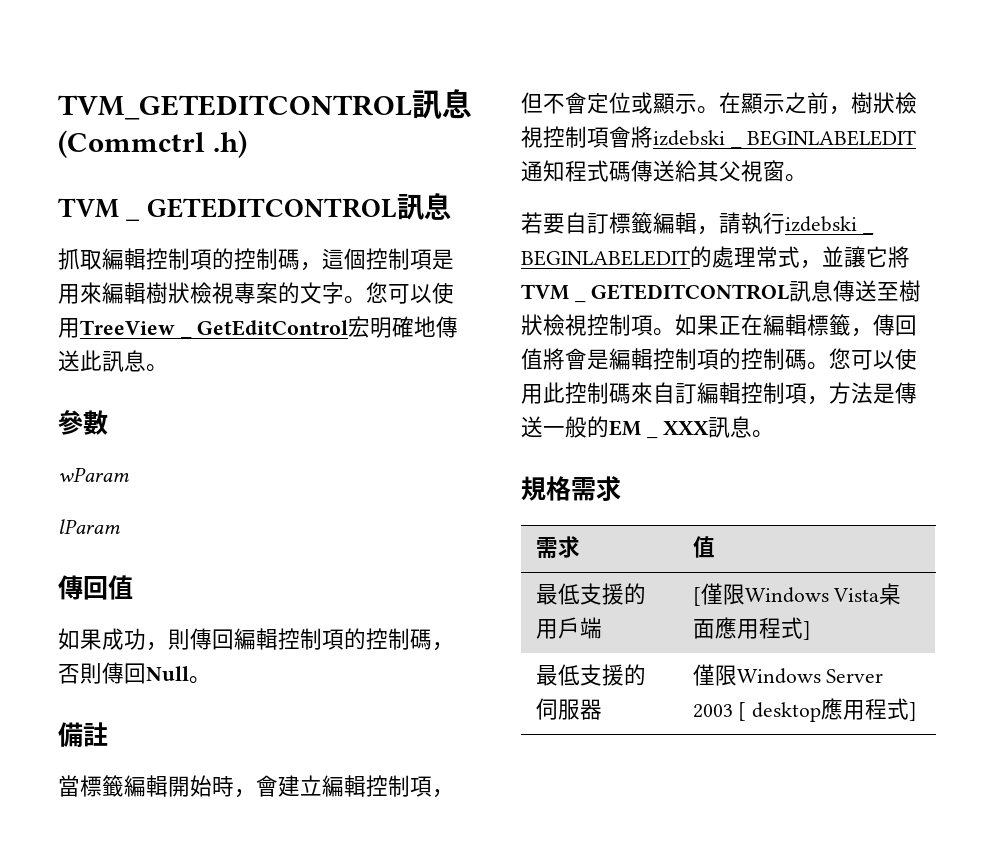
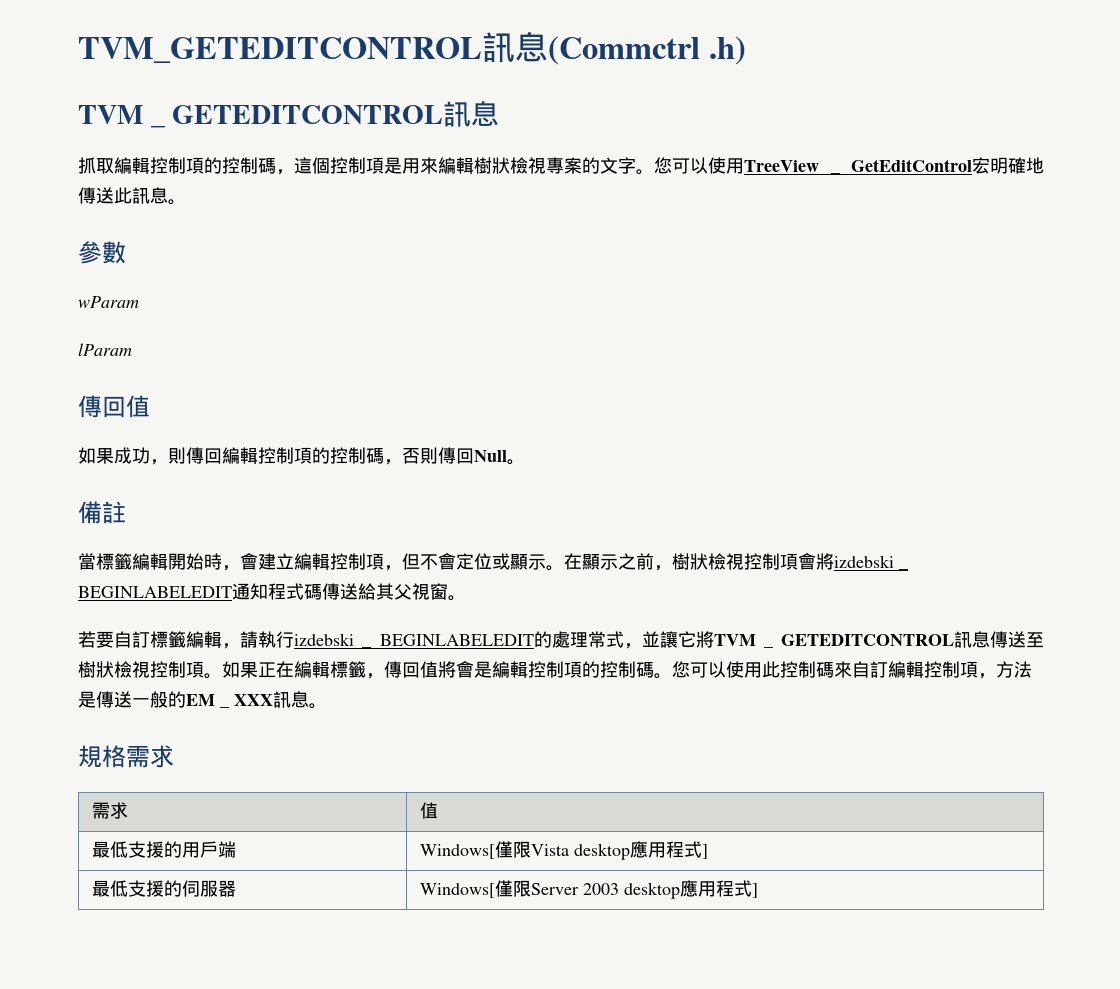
- 最低支援的用戶端 | [僅限Windows Vista桌面應用程式]
+ 最低支援的用戶端 | Windows[僅限Vista desktop應用程式]
- 最低支援的伺服器 | 僅限Windows Server 2003 [ desktop應用程式]
+ 最低支援的伺服器 | Windows[僅限Server 2003 desktop應用程式]

